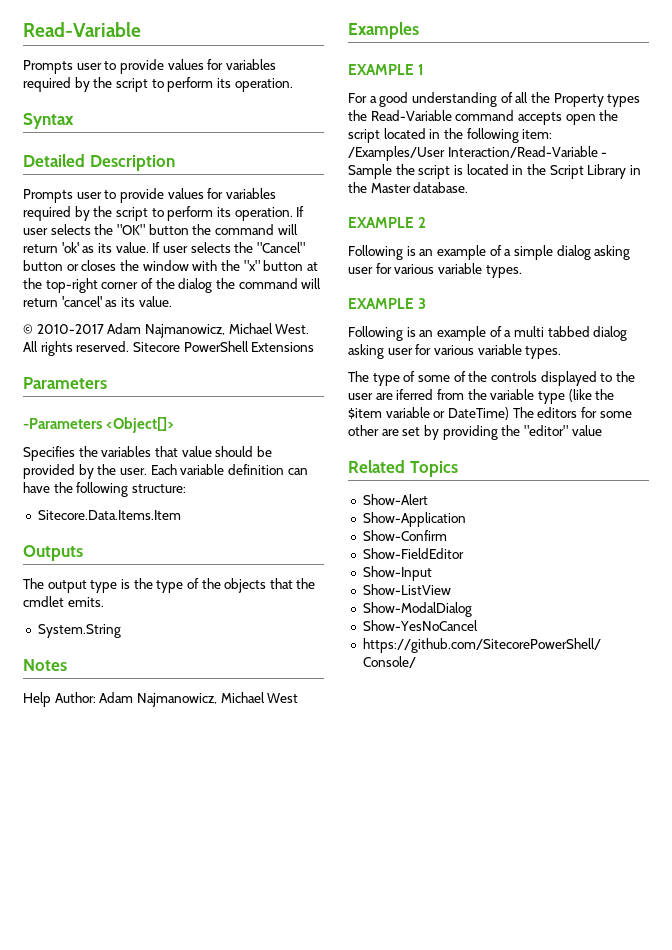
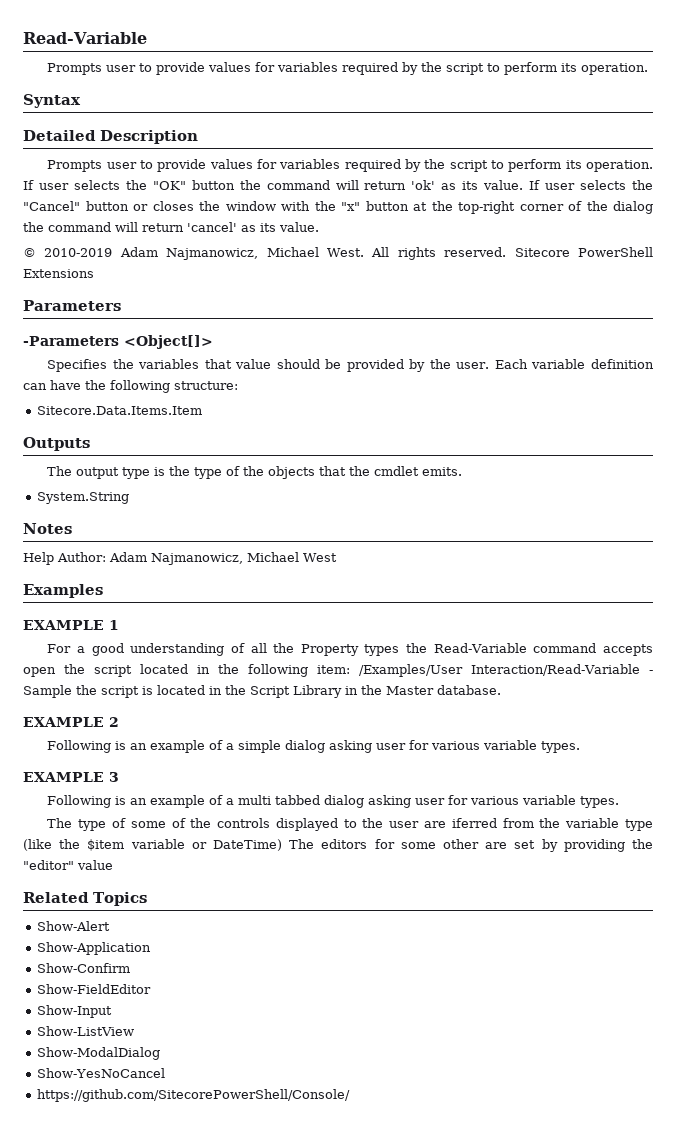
- © 2010-2017 Adam Najmanowicz, Michael West.
+ © 2010-2019 Adam Najmanowicz, Michael West.

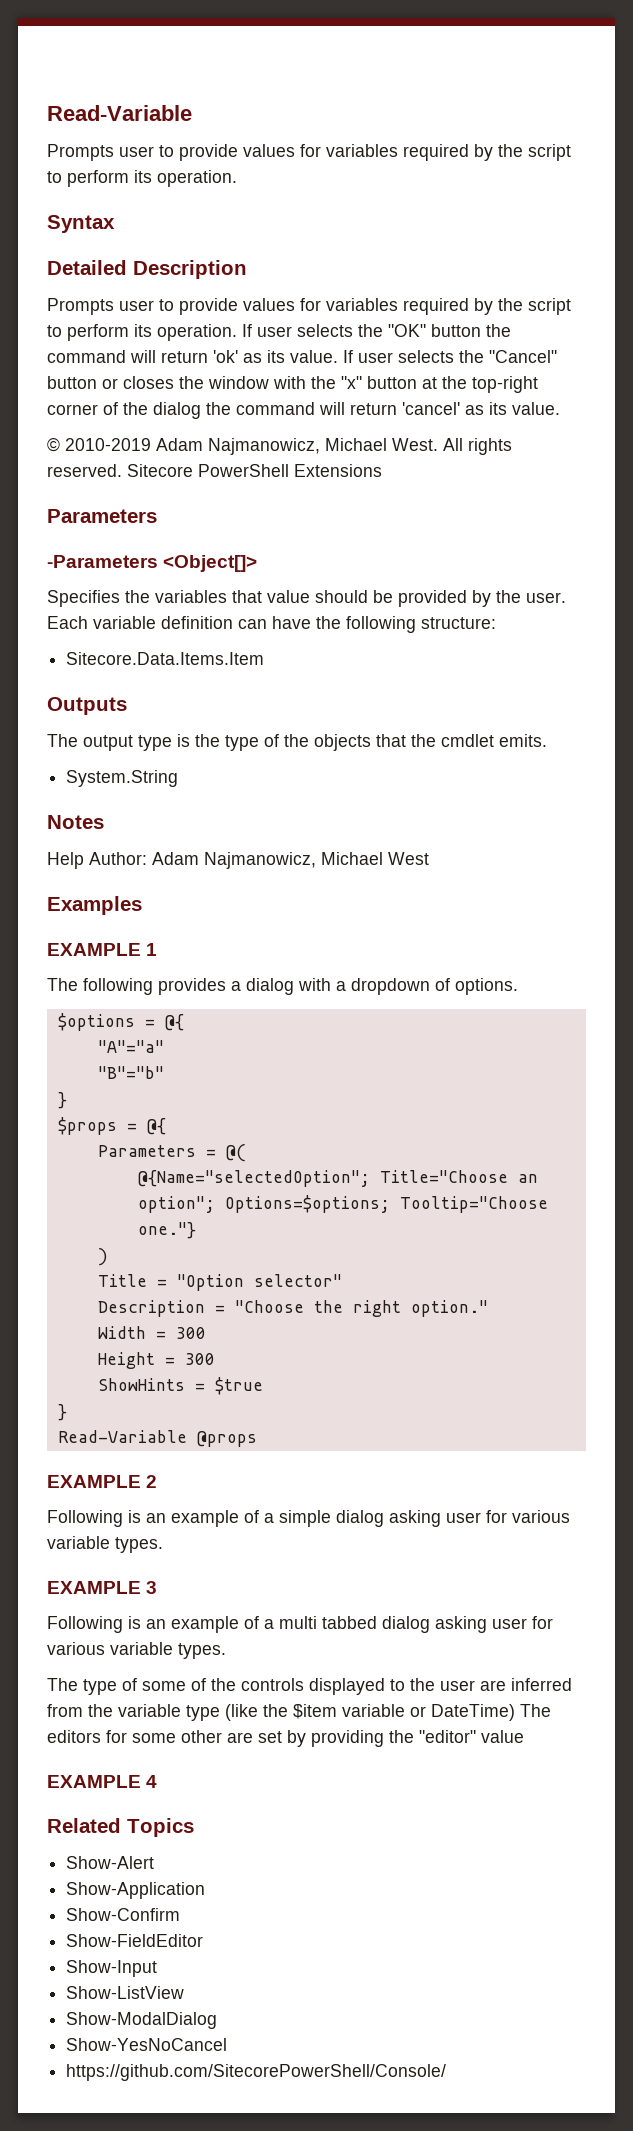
- For a good understanding of all the Property types the Read-Variable command accepts open the script located in the following item: /Examples/User Interaction/Read-Variable - Sample the script is located in the Script Library in the Master database.
+ The following provides a dialog with a dropdown of options.
+ $options = @{
+ "A"="a"
+ "B"="b"
+ }
+ $props = @{
+ Parameters = @(
+ @{Name="selectedOption"; Title="Choose an option"; Options=$options; Tooltip="Choose one."}
+ )
+ Title = "Option selector"
+ Description = "Choose the right option."
+ Width = 300
+ Height = 300
+ ShowHints = $true
+ }
+ Read-Variable @props
- The type of some of the controls displayed to the user are iferred from the variable type (like the $item variable or DateTime) The editors for some other are set by providing the "editor" value
+ The type of some of the controls displayed to the user are inferred from the variable type (like the $item variable or DateTime) The editors for some other are set by providing the "editor" value
+ EXAMPLE 4

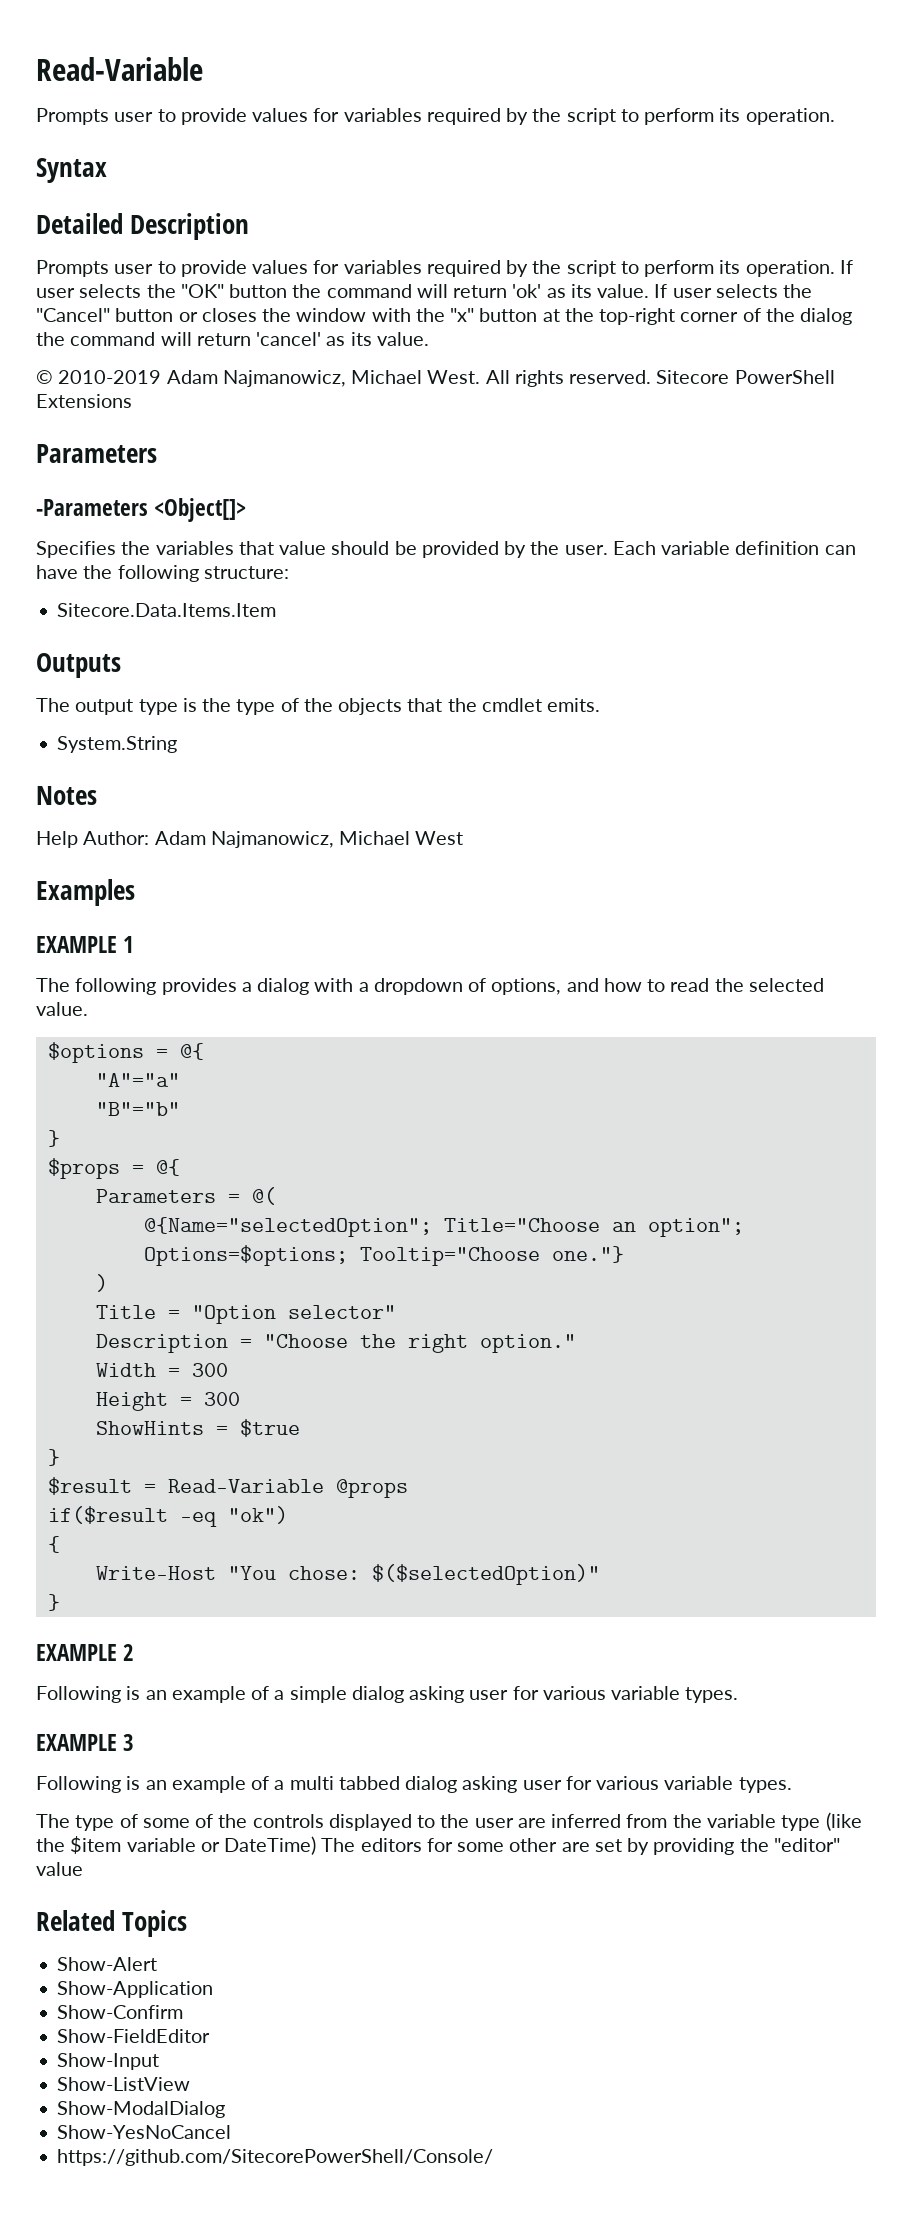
- The following provides a dialog with a dropdown of options.
+ The following provides a dialog with a dropdown of options, and how to read the selected value.
- Read-Variable @props
+ $result = Read-Variable @props
+ if($result -eq "ok")
+ {
+ Write-Host "You chose: $($selectedOption)"
+ }
- EXAMPLE 4

